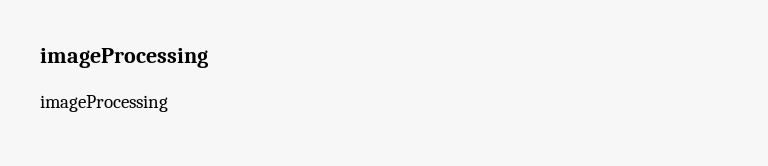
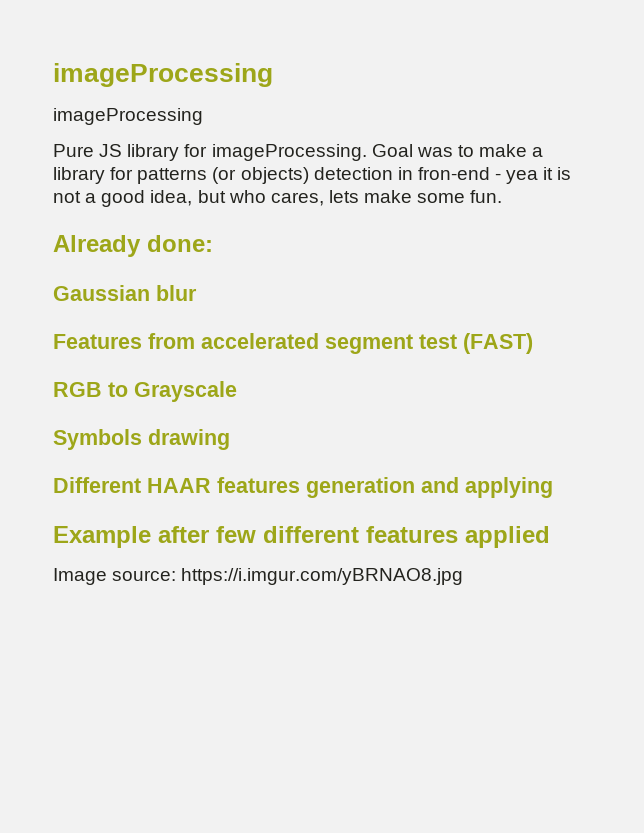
+ Pure JS library for imageProcessing. Goal was to make a library for patterns (or objects) detection in fron-end - yea it is not a good idea, but who cares, lets make some fun.
+ Already done:
+ Gaussian blur
+ Features from accelerated segment test (FAST)
+ RGB to Grayscale
+ Symbols drawing
+ Different HAAR features generation and applying
+ Example after few different features applied
+ Image source: https://i.imgur.com/yBRNAO8.jpg

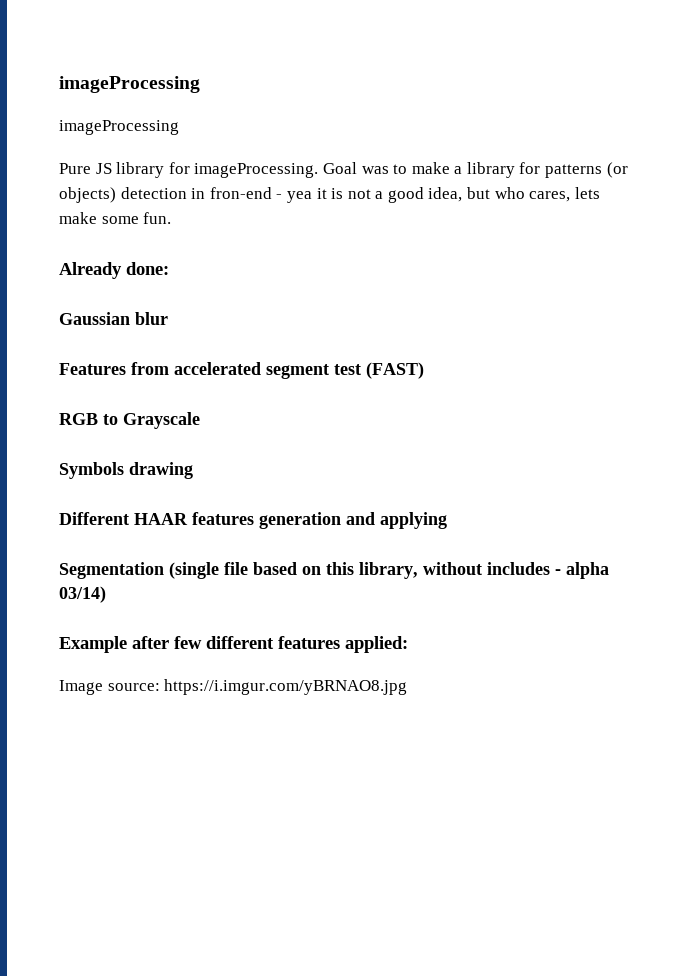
+ Segmentation (single file based on this library, without includes - alpha 03/14)
- Example after few different features applied
+ Example after few different features applied:

